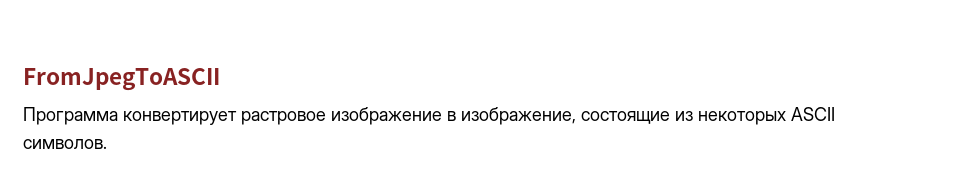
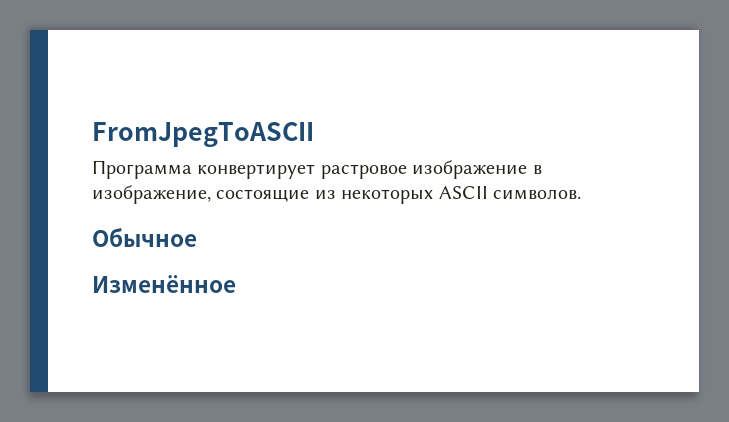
+ Обычное
+ Изменённое

